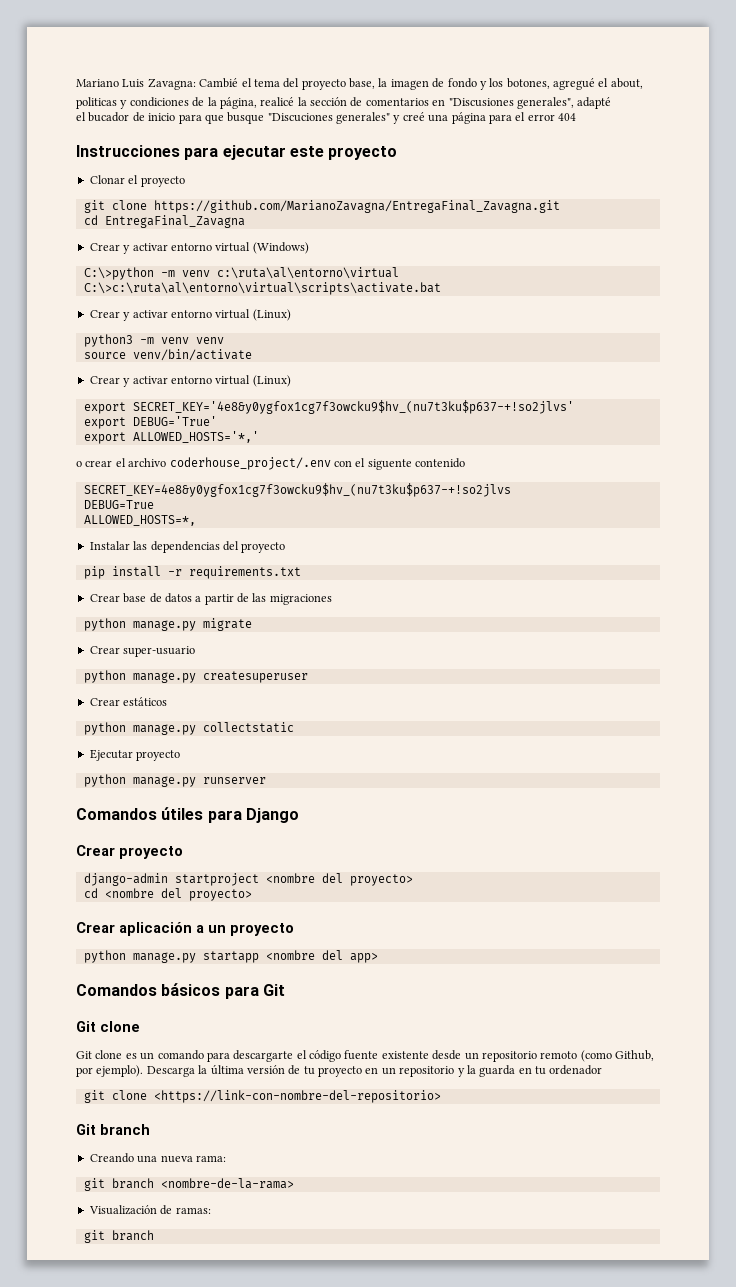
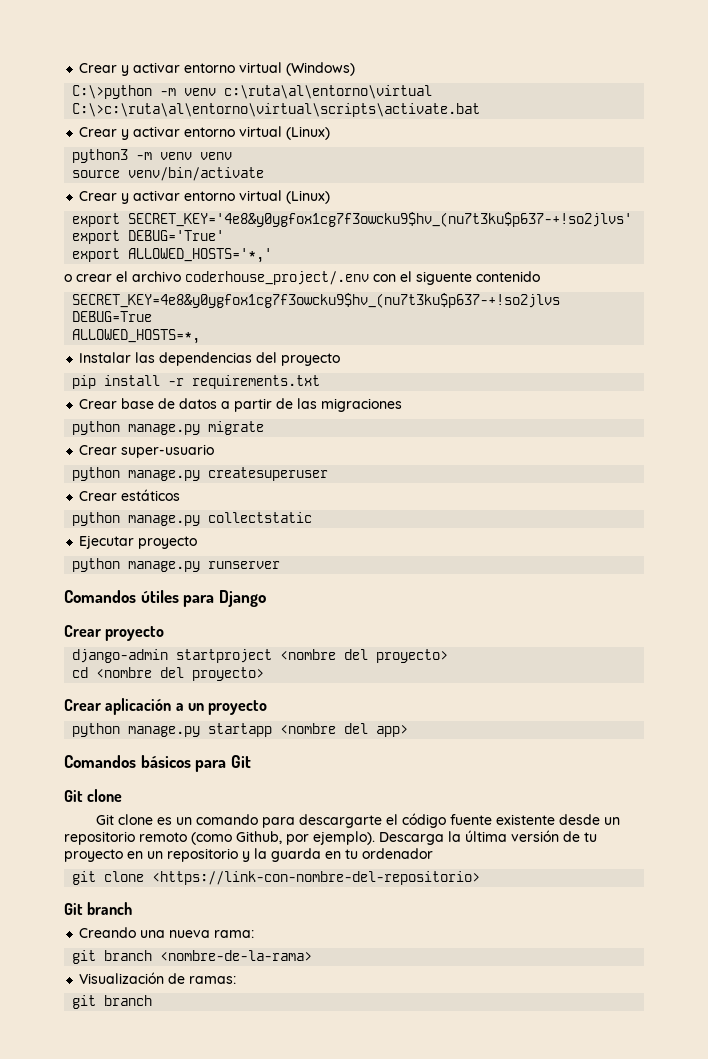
- Mariano Luis Zavagna: Cambié el tema del proyecto base, la imagen de fondo y los botones, agregué el about,
- politicas y condiciones de la página, realicé la sección de comentarios en "Discusiones generales", adapté
- el bucador de inicio para que busque "Discuciones generales" y creé una página para el error 404
- Instrucciones para ejecutar este proyecto
- Clonar el proyecto
- git clone https://github.com/MarianoZavagna/EntregaFinal_Zavagna.git
- cd EntregaFinal_Zavagna

